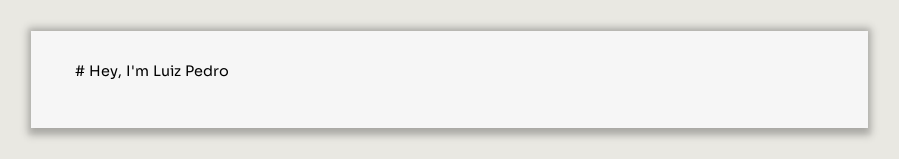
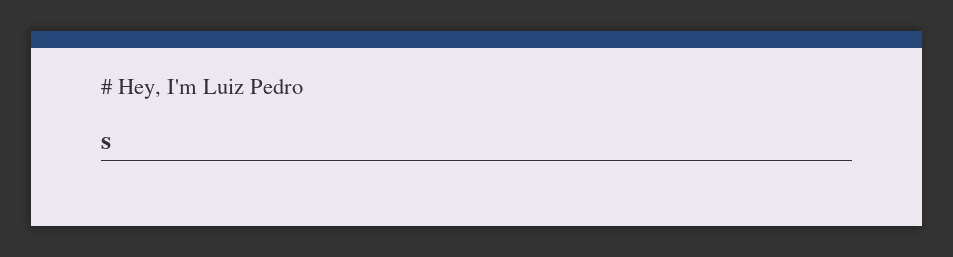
+ s

